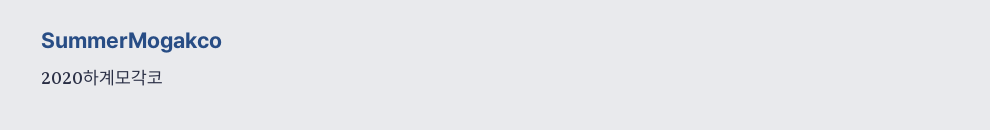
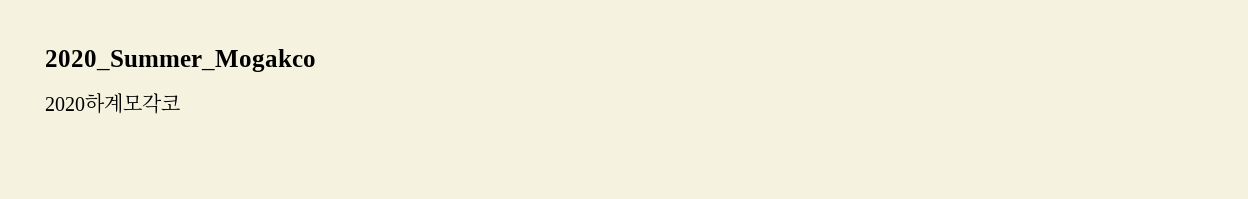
- SummerMogakco
+ 2020_Summer_Mogakco

